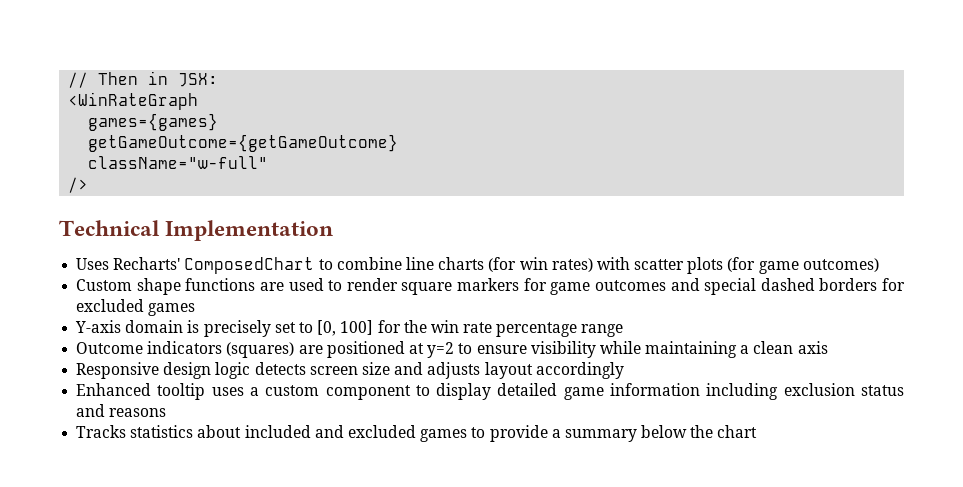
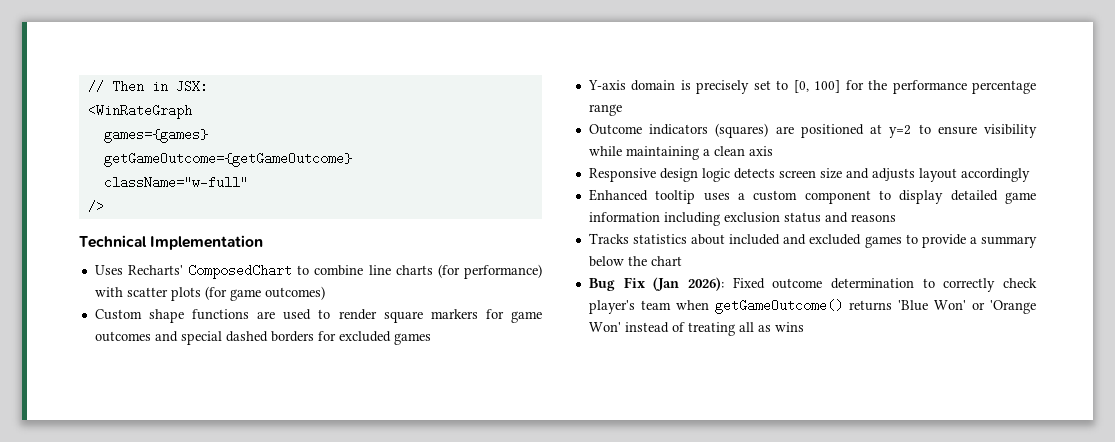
- Uses Recharts' ComposedChart to combine line charts (for win rates) with scatter plots (for game outcomes)
+ Uses Recharts' ComposedChart to combine line charts (for performance) with scatter plots (for game outcomes)
- Y-axis domain is precisely set to [0, 100] for the win rate percentage range
+ Y-axis domain is precisely set to [0, 100] for the performance percentage range
+ Bug Fix (Jan 2026): Fixed outcome determination to correctly check player's team when getGameOutcome() returns 'Blue Won' or 'Orange Won' instead of treating all as wins

